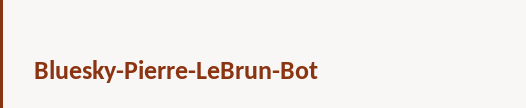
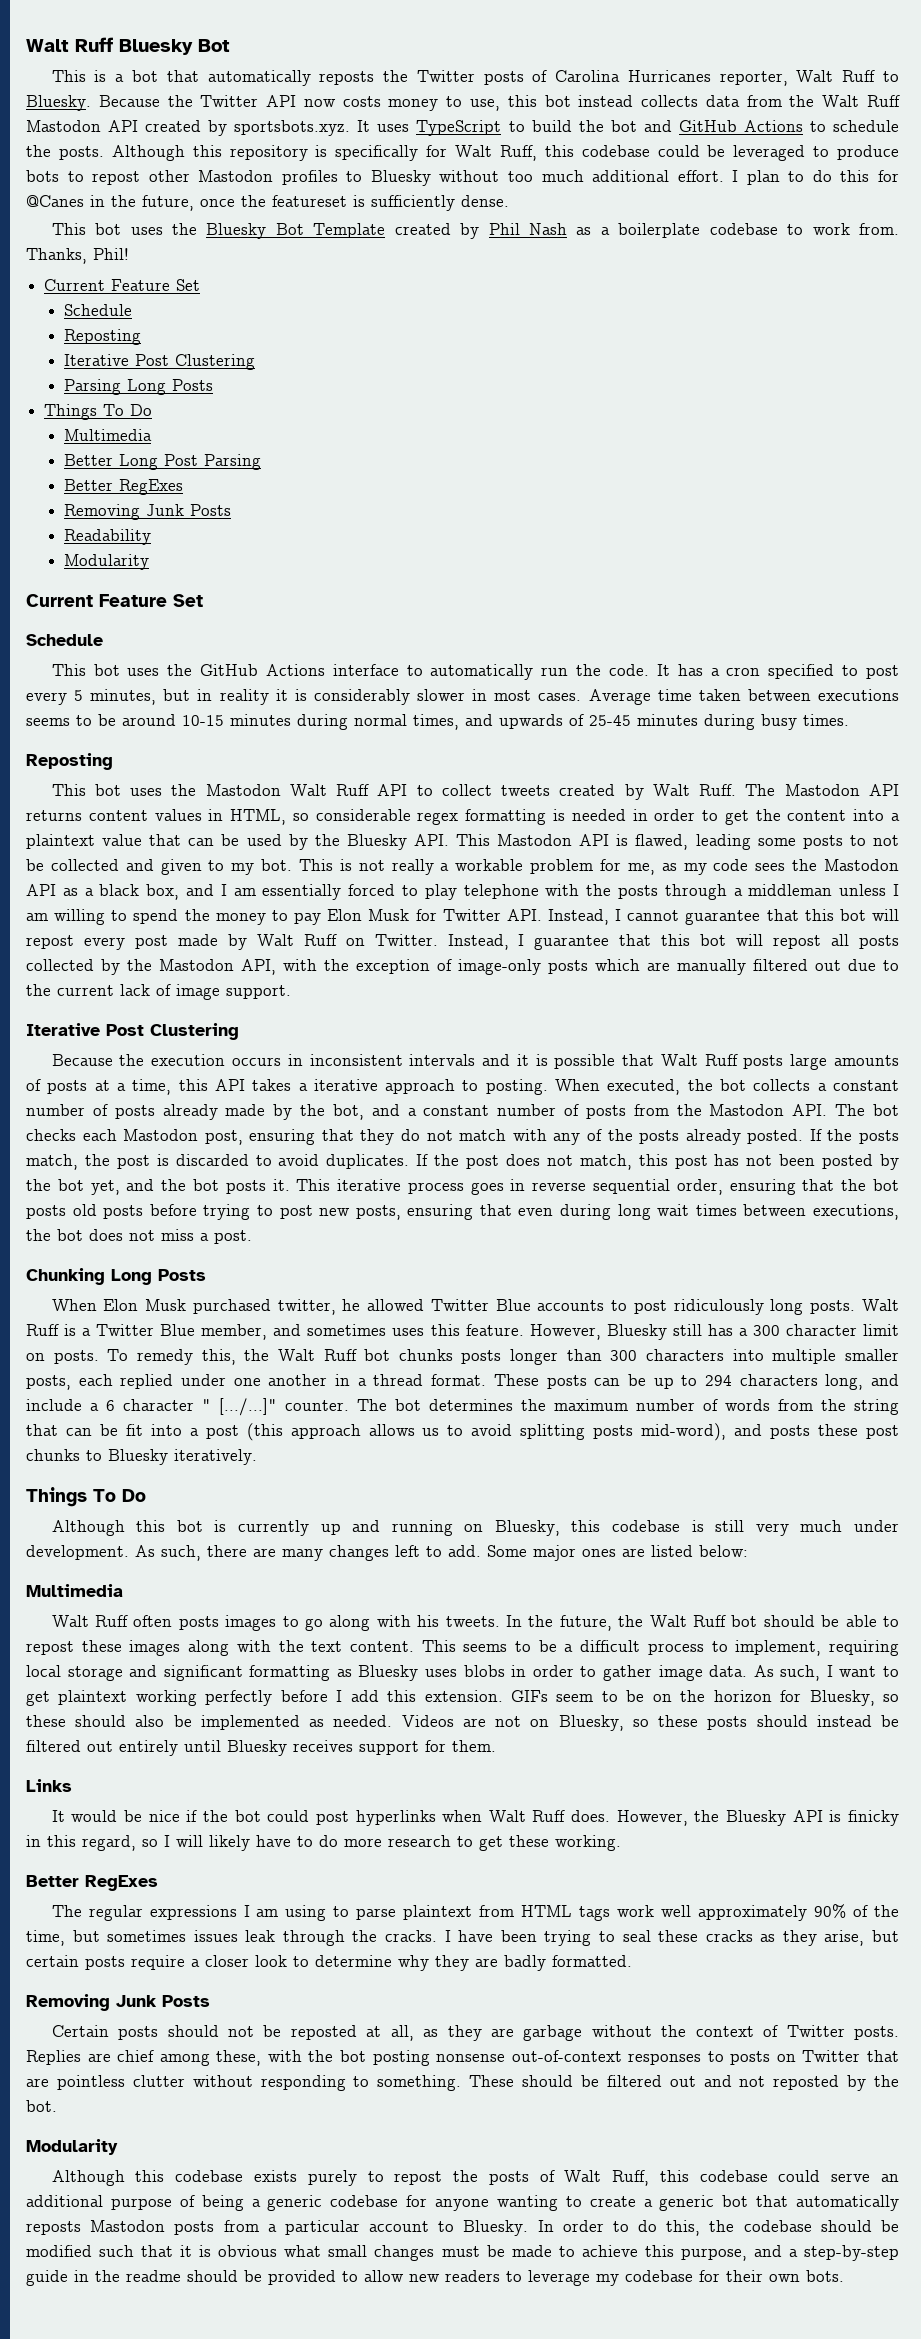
- Bluesky-Pierre-LeBrun-Bot
+ Walt Ruff Bluesky Bot
+ This is a bot that automatically reposts the Twitter posts of Carolina Hurricanes reporter, Walt Ruff to Bluesky. Because the Twitter API now costs money to use, this bot instead collects data from the Walt Ruff Mastodon API created by sportsbots.xyz. It uses TypeScript to build the bot and GitHub Actions to schedule the posts. Although this repository is specifically for Walt Ruff, this codebase could be leveraged to produce bots to repost other Mastodon profiles to Bluesky without too much additional effort. I plan to do this for @Canes in the future, once the featureset is sufficiently dense.
+ This bot uses the Bluesky Bot Template created by Phil Nash as a boilerplate codebase to work from. Thanks, Phil!
+ Current Feature Set
+ Schedule
+ Reposting
+ Iterative Post Clustering
+ Parsing Long Posts
+ Things To Do
+ Multimedia
+ Better Long Post Parsing
+ Better RegExes
+ Removing Junk Posts
+ Readability
+ Modularity
+ Current Feature Set
+ Schedule
+ This bot uses the GitHub Actions interface to automatically run the code. It has a cron specified to post every 5 minutes, but in reality it is considerably slower in most cases. Average time taken between executions seems to be around 10-15 minutes during normal times, and upwards of 25-45 minutes during busy times.
+ Reposting
+ This bot uses the Mastodon Walt Ruff API to collect tweets created by Walt Ruff. The Mastodon API returns content values in HTML, so considerable regex formatting is needed in order to get the content into a plaintext value that can be used by the Bluesky API. This Mastodon API is flawed, leading some posts to not be collected and given to my bot. This is not really a workable problem for me, as my code sees the Mastodon API as a black box, and I am essentially forced to play telephone with the posts through a middleman unless I am willing to spend the money to pay Elon Musk for Twitter API. Instead, I cannot guarantee that this bot will repost every post made by Walt Ruff on Twitter. Instead, I guarantee that this bot will repost all posts collected by the Mastodon API, with the exception of image-only posts which are manually filtered out due to the current lack of image support.
+ Iterative Post Clustering
+ Because the execution occurs in inconsistent intervals and it is possible that Walt Ruff posts large amounts of posts at a time, this API takes a iterative approach to posting. When executed, the bot collects a constant number of posts already made by the bot, and a constant number of posts from the Mastodon API. The bot checks each Mastodon post, ensuring that they do not match with any of the posts already posted. If the posts match, the post is discarded to avoid duplicates. If the post does not match, this post has not been posted by the bot yet, and the bot posts it. This iterative process goes in reverse sequential order, ensuring that the bot posts old posts before trying to post new posts, ensuring that even during long wait times between executions, the bot does not miss a post.
+ Chunking Long Posts
+ When Elon Musk purchased twitter, he allowed Twitter Blue accounts to post ridiculously long posts. Walt Ruff is a Twitter Blue member, and sometimes uses this feature. However, Bluesky still has a 300 character limit on posts. To remedy this, the Walt Ruff bot chunks posts longer than 300 characters into multiple smaller posts, each replied under one another in a thread format. These posts can be up to 294 characters long, and include a 6 character " [.../...]" counter. The bot determines the maximum number of words from the string that can be fit into a post (this approach allows us to avoid splitting posts mid-word), and posts these post chunks to Bluesky iteratively.
+ Things To Do
+ Although this bot is currently up and running on Bluesky, this codebase is still very much under development. As such, there are many changes left to add. Some major ones are listed below:
+ Multimedia
+ Walt Ruff often posts images to go along with his tweets. In the future, the Walt Ruff bot should be able to repost these images along with the text content. This seems to be a difficult process to implement, requiring local storage and significant formatting as Bluesky uses blobs in order to gather image data. As such, I want to get plaintext working perfectly before I add this extension. GIFs seem to be on the horizon for Bluesky, so these should also be implemented as needed. Videos are not on Bluesky, so these posts should instead be filtered out entirely until Bluesky receives support for them.
+ Links
+ It would be nice if the bot could post hyperlinks when Walt Ruff does. However, the Bluesky API is finicky in this regard, so I will likely have to do more research to get these working.
+ Better RegExes
+ The regular expressions I am using to parse plaintext from HTML tags work well approximately 90% of the time, but sometimes issues leak through the cracks. I have been trying to seal these cracks as they arise, but certain posts require a closer look to determine why they are badly formatted.
+ Removing Junk Posts
+ Certain posts should not be reposted at all, as they are garbage without the context of Twitter posts. Replies are chief among these, with the bot posting nonsense out-of-context responses to posts on Twitter that are pointless clutter without responding to something. These should be filtered out and not reposted by the bot.
+ Modularity
+ Although this codebase exists purely to repost the posts of Walt Ruff, this codebase could serve an additional purpose of being a generic codebase for anyone wanting to create a generic bot that automatically reposts Mastodon posts from a particular account to Bluesky. In order to do this, the codebase should be modified such that it is obvious what small changes must be made to achieve this purpose, and a step-by-step guide in the readme should be provided to allow new readers to leverage my codebase for their own bots.

